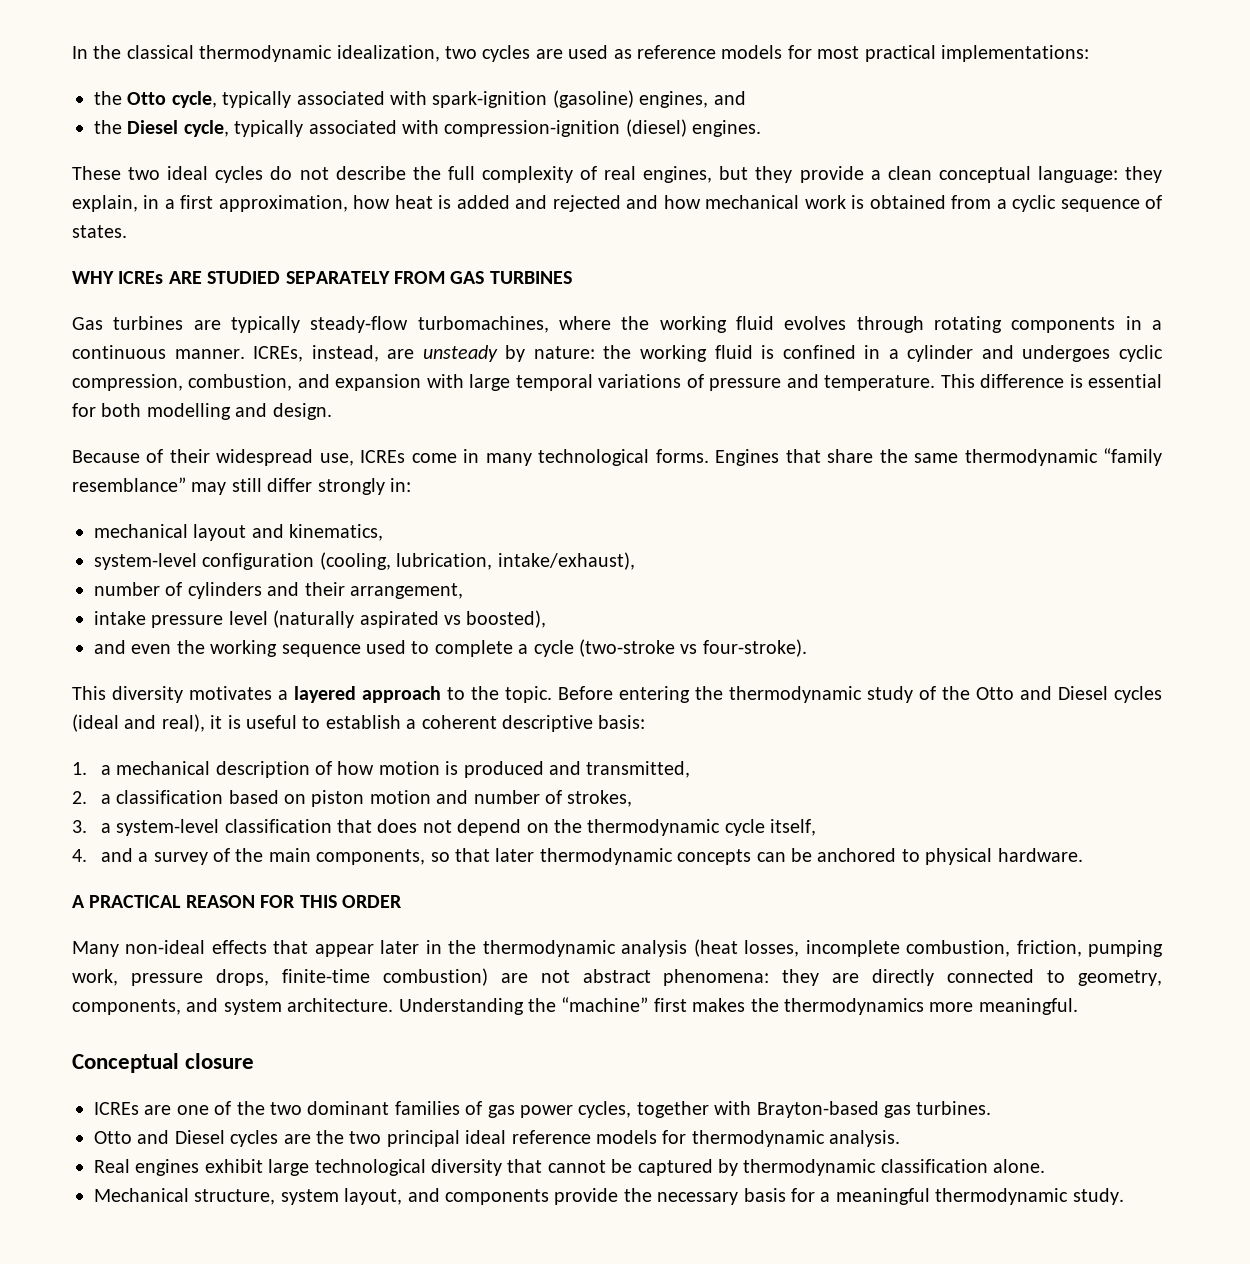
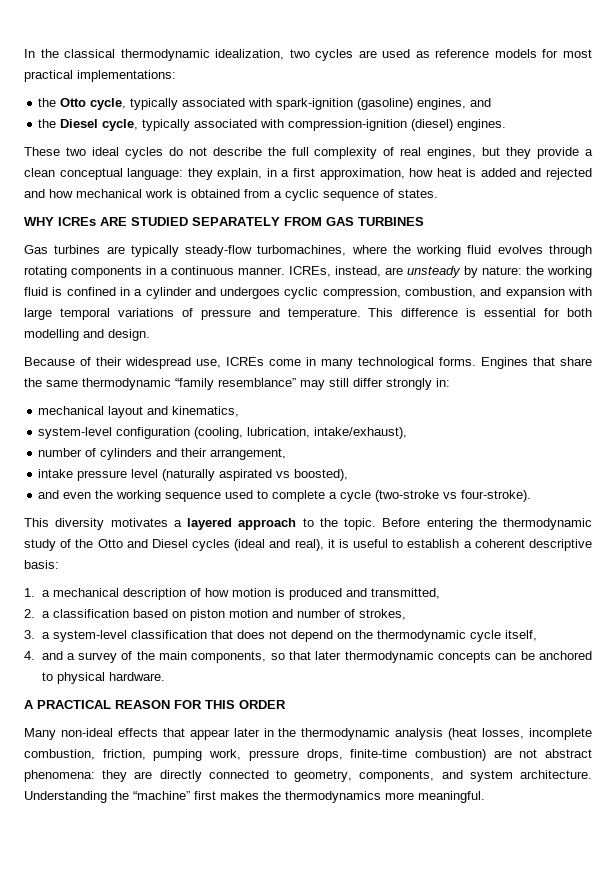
- Conceptual closure
- ICREs are one of the two dominant families of gas power cycles, together with Brayton-based gas turbines.
- Otto and Diesel cycles are the two principal ideal reference models for thermodynamic analysis.
- Real engines exhibit large technological diversity that cannot be captured by thermodynamic classification alone.
- Mechanical structure, system layout, and components provide the necessary basis for a meaningful thermodynamic study.

